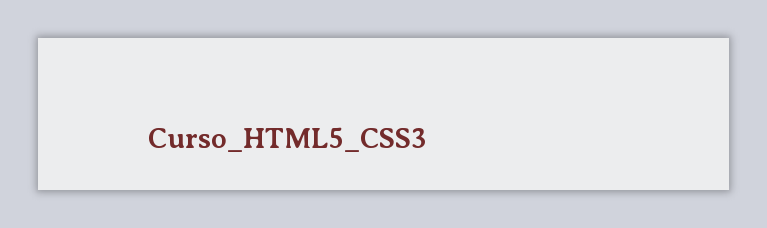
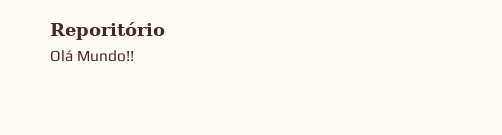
- Curso_HTML5_CSS3
+ Reporitório
+ Olá Mundo!!

